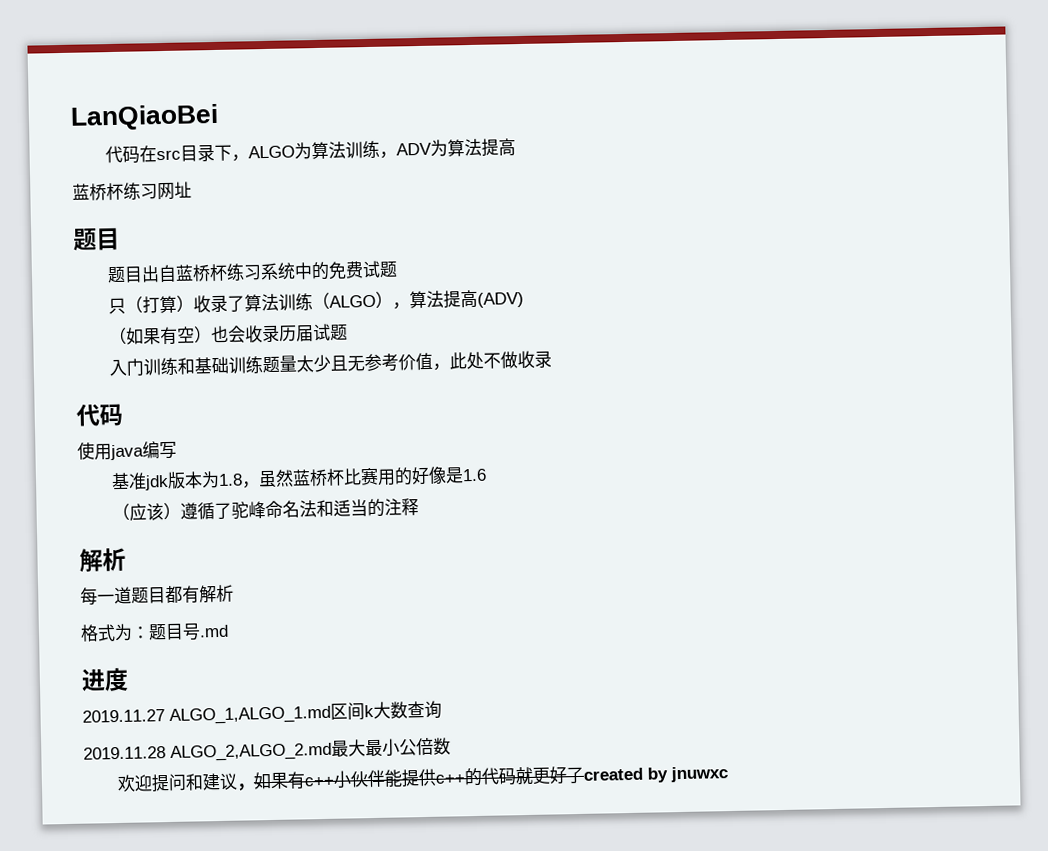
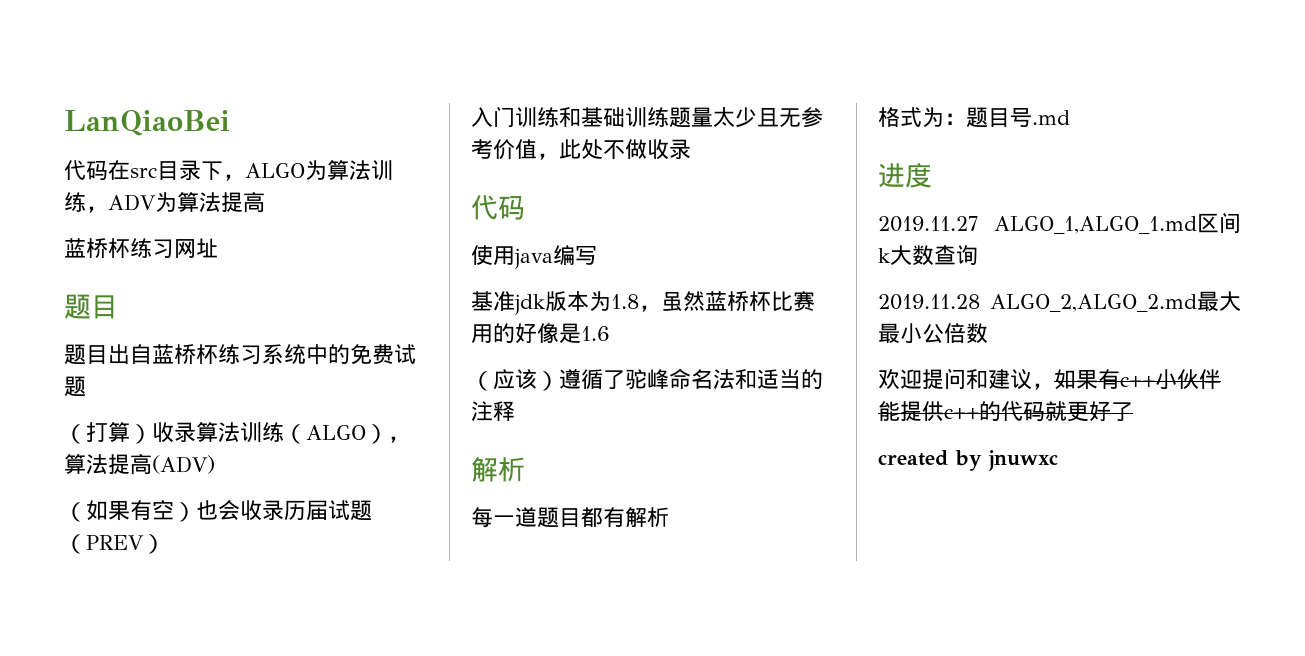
- 只（打算）收录了算法训练（ALGO），算法提高(ADV)
+ （打算）收录算法训练（ALGO），算法提高(ADV)
- （如果有空）也会收录历届试题
+ （如果有空）也会收录历届试题（PREV）
- 欢迎提问和建议，如果有c++小伙伴能提供c++的代码就更好了created by jnuwxc
+ 欢迎提问和建议，如果有c++小伙伴能提供c++的代码就更好了
+ created by jnuwxc

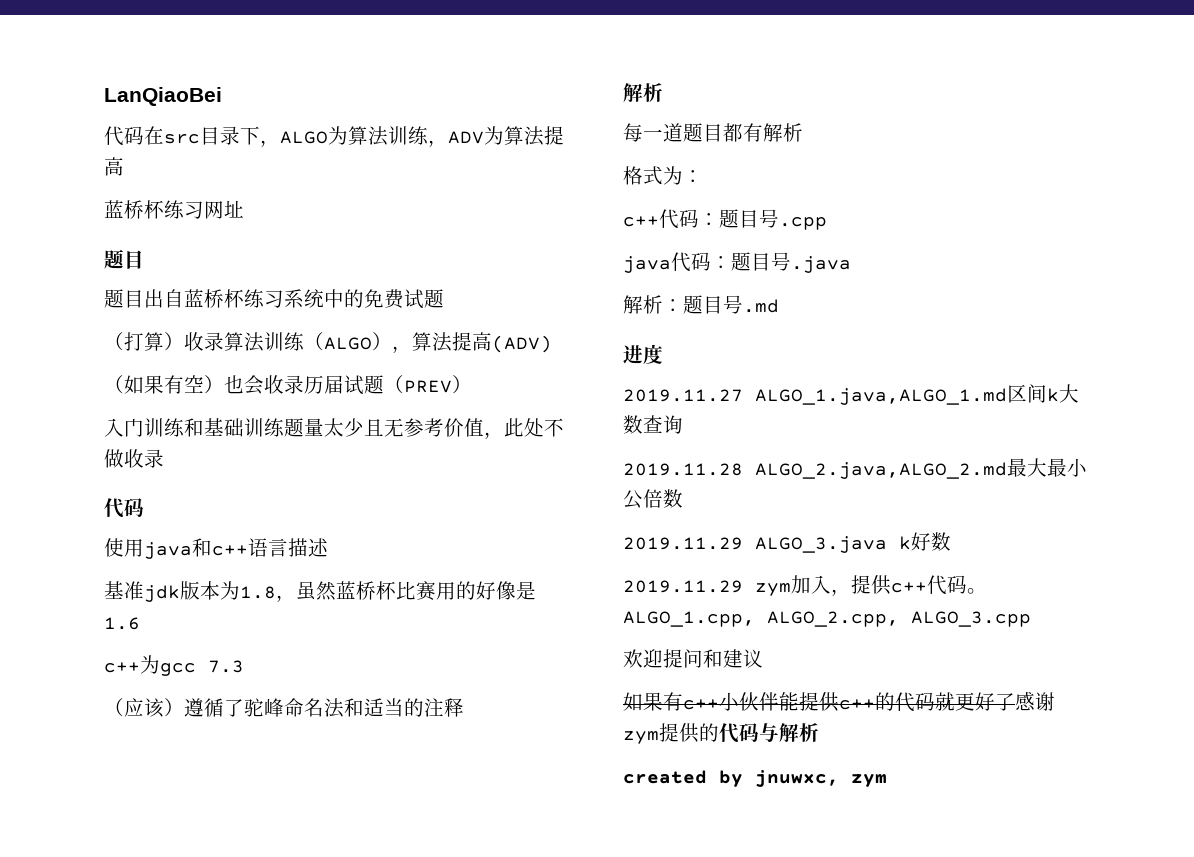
- 使用java编写
+ 使用java和c++语言描述
+ c++为gcc 7.3
- 格式为：题目号.md
+ 格式为：
+ c++代码：题目号.cpp
+ java代码：题目号.java
+ 解析：题目号.md
- 2019.11.27 ALGO_1,ALGO_1.md区间k大数查询
+ 2019.11.27 ALGO_1.java,ALGO_1.md区间k大数查询
- 2019.11.28 ALGO_2,ALGO_2.md最大最小公倍数
+ 2019.11.28 ALGO_2.java,ALGO_2.md最大最小公倍数
+ 2019.11.29 ALGO_3.java k好数
+ 2019.11.29 zym加入，提供c++代码。ALGO_1.cpp, ALGO_2.cpp, ALGO_3.cpp
- 欢迎提问和建议，如果有c++小伙伴能提供c++的代码就更好了
+ 欢迎提问和建议
+ 如果有c++小伙伴能提供c++的代码就更好了感谢zym提供的代码与解析
- created by jnuwxc
+ created by jnuwxc, zym

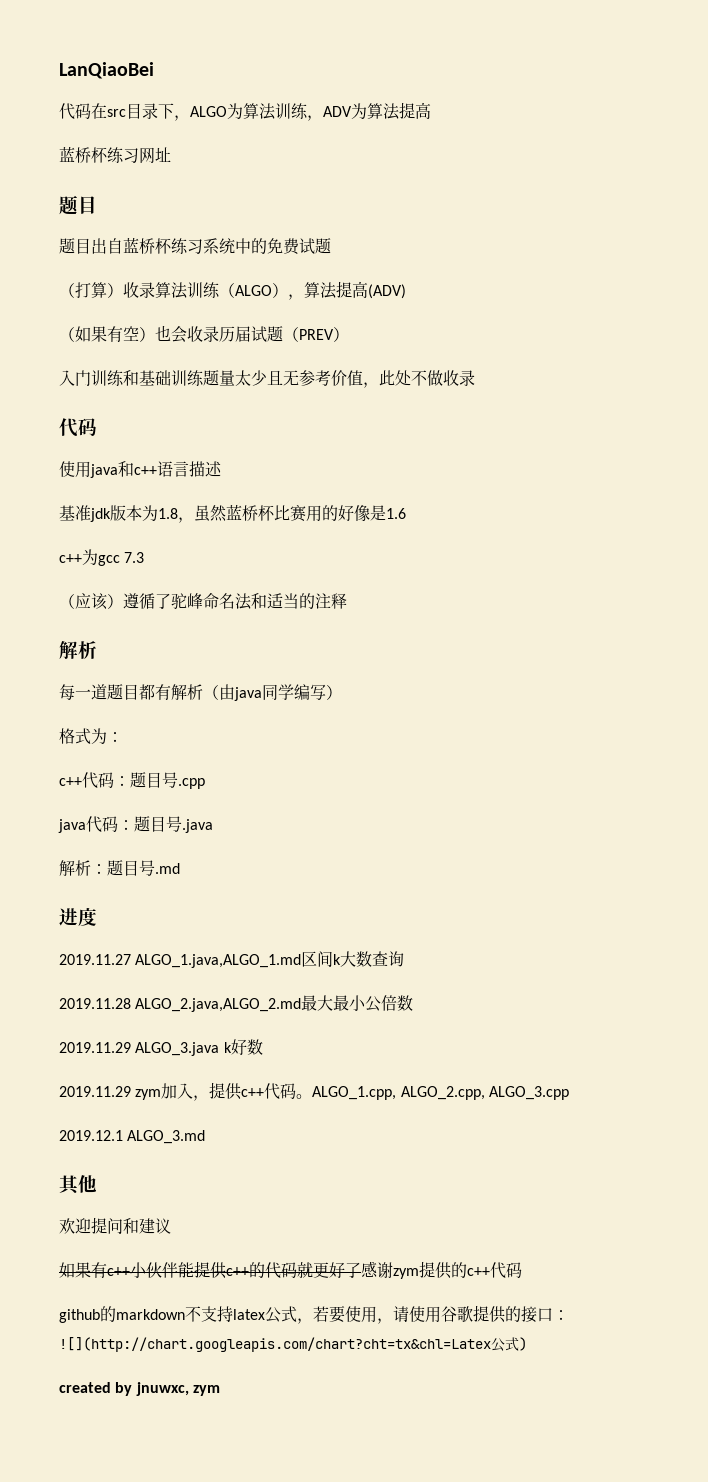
- 每一道题目都有解析
+ 每一道题目都有解析（由java同学编写）
+ 2019.12.1 ALGO_3.md
+ 其他
- 如果有c++小伙伴能提供c++的代码就更好了感谢zym提供的代码与解析
+ 如果有c++小伙伴能提供c++的代码就更好了感谢zym提供的c++代码
+ github的markdown不支持latex公式，若要使用，请使用谷歌提供的接口：![](http://chart.googleapis.com/chart?cht=tx&chl=Latex公式)

